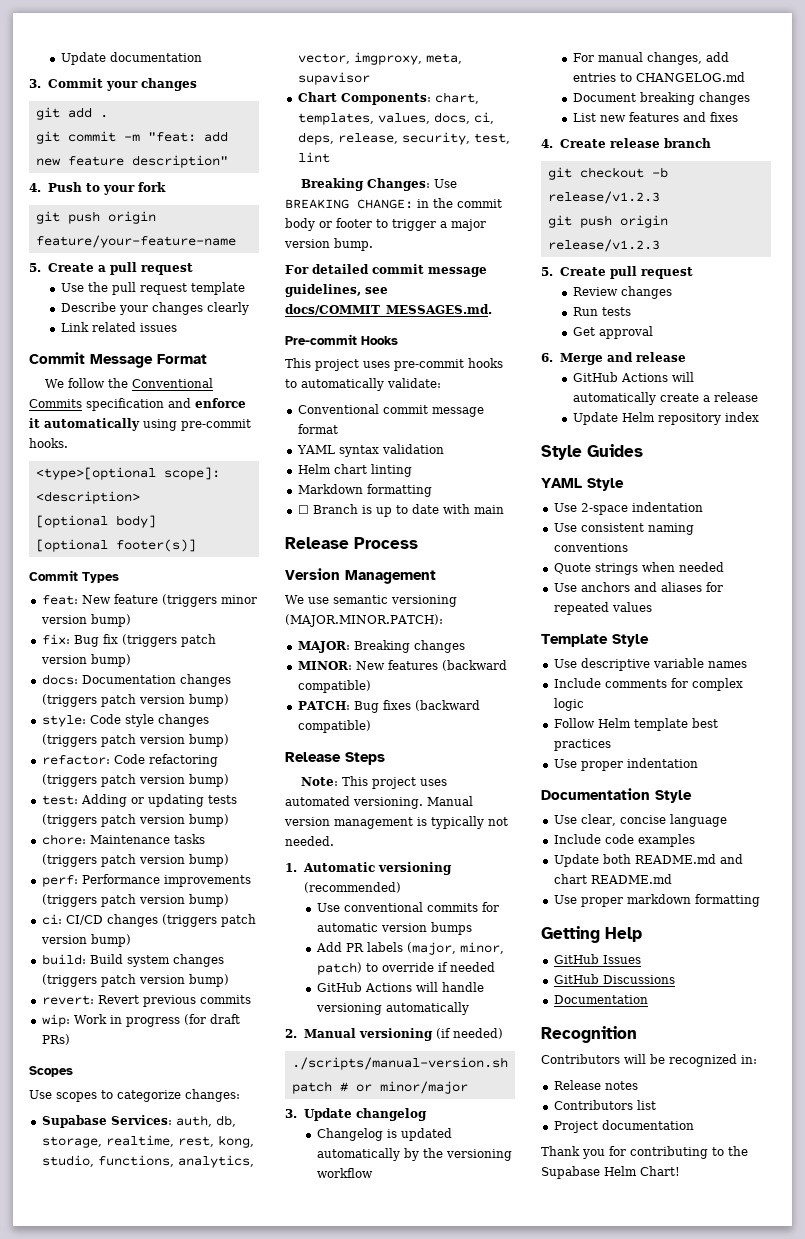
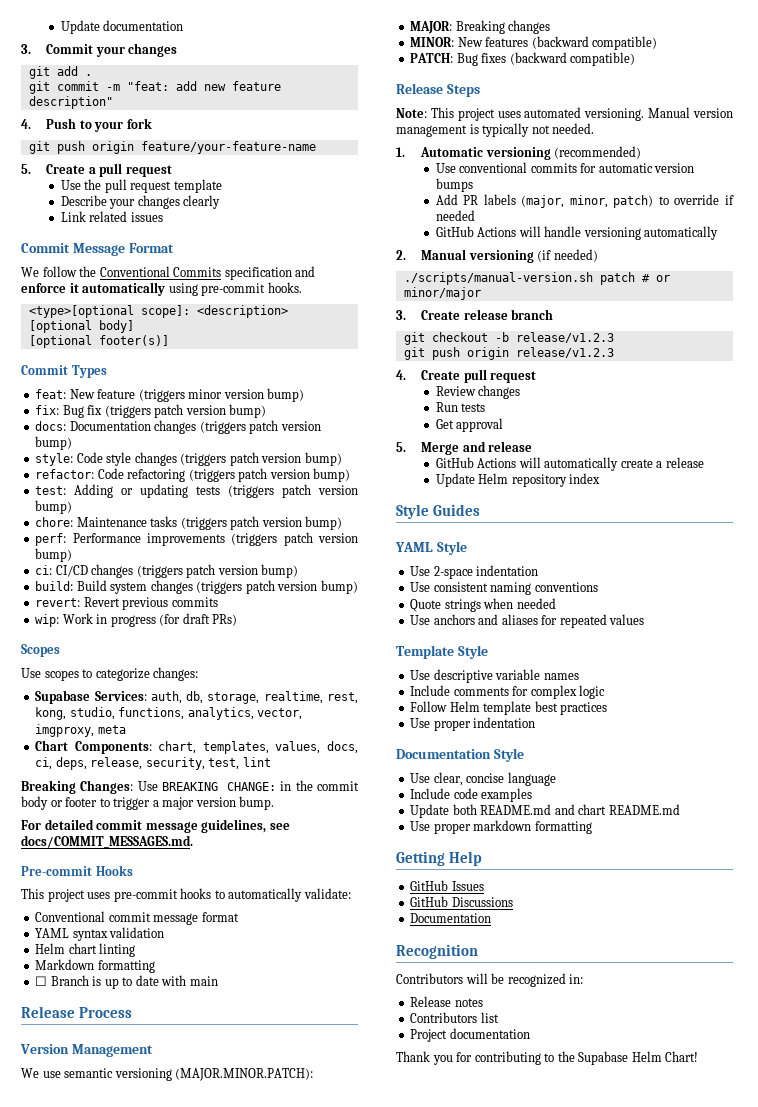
- Supabase Services: auth, db, storage, realtime, rest, kong, studio, functions, analytics, vector, imgproxy, meta, supavisor
+ Supabase Services: auth, db, storage, realtime, rest, kong, studio, functions, analytics, vector, imgproxy, meta
- 3. Update changelog
- Changelog is updated automatically by the versioning workflow
- For manual changes, add entries to CHANGELOG.md
- Document breaking changes
- List new features and fixes
- 4. Create release branch
+ 3. Create release branch
- 5. Create pull request
+ 4. Create pull request
- 6. Merge and release
+ 5. Merge and release

